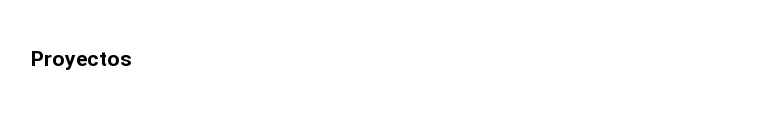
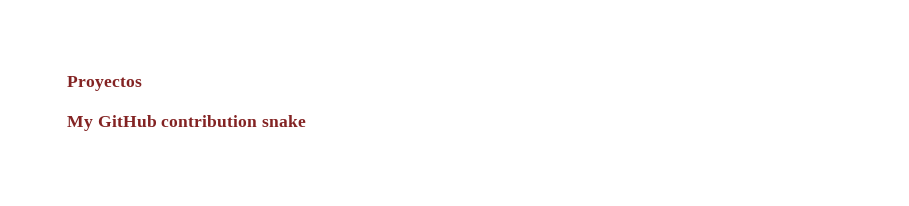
+ My GitHub contribution snake

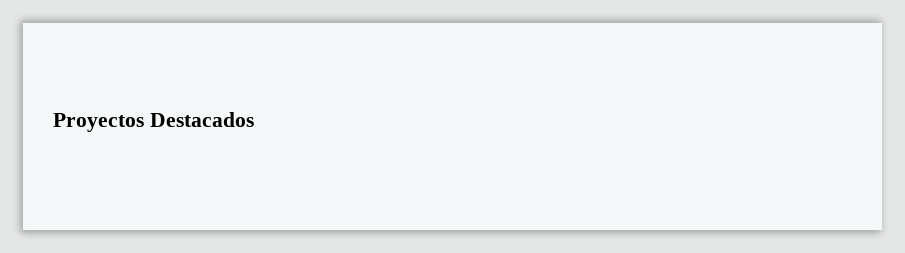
- Proyectos
- My GitHub contribution snake
+ Proyectos Destacados

